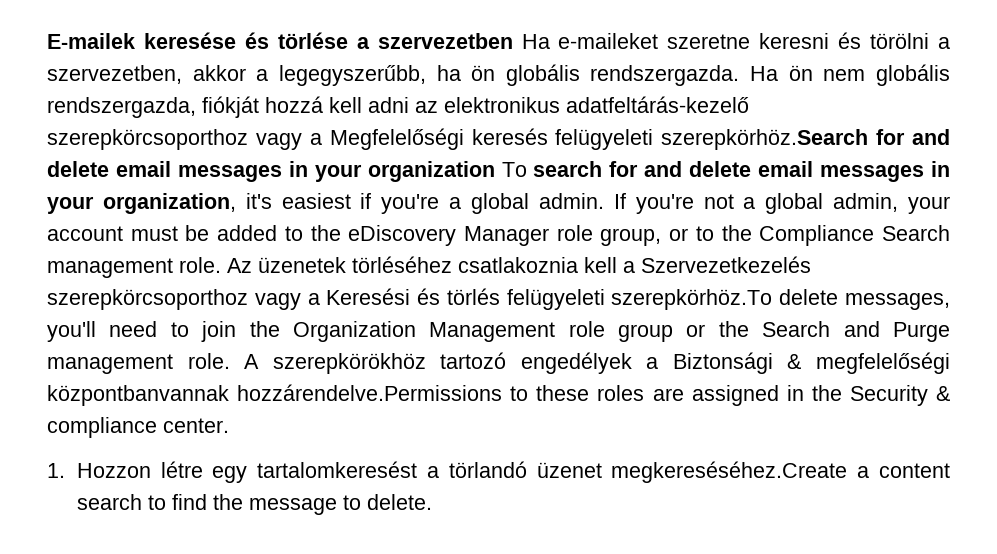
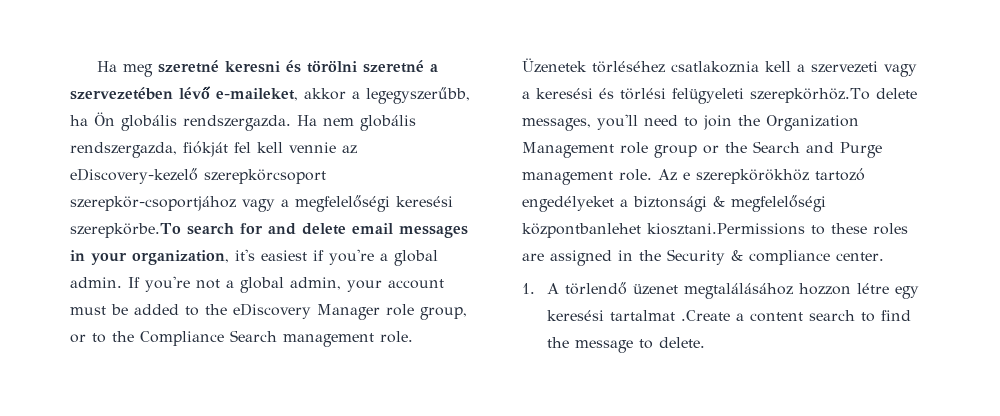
- E-mailek keresése és törlése a szervezetben Ha e-maileket szeretne keresni és törölni a szervezetben, akkor a legegyszerűbb, ha ön globális rendszergazda.
+ Ha meg szeretné keresni és törölni szeretné a szervezetében lévő e-maileket, akkor a legegyszerűbb, ha Ön globális rendszergazda.
- Ha ön nem globális rendszergazda, fiókját hozzá kell adni az elektronikus adatfeltárás-kezelő szerepkörcsoporthoz vagy a Megfelelőségi keresés felügyeleti szerepkörhöz.Search for and delete email messages in your organization To search for and delete email messages in your organization, it's easiest if you're a global admin.
+ Ha nem globális rendszergazda, fiókját fel kell vennie az eDiscovery-kezelő szerepkörcsoport szerepkör-csoportjához vagy a megfelelőségi keresési szerepkörbe.To search for and delete email messages in your organization, it's easiest if you're a global admin.
- Az üzenetek törléséhez csatlakoznia kell a Szervezetkezelés szerepkörcsoporthoz vagy a Keresési és törlés felügyeleti szerepkörhöz.To delete messages, you'll need to join the Organization Management role group or the Search and Purge management role.
+ Üzenetek törléséhez csatlakoznia kell a szervezeti vagy a keresési és törlési felügyeleti szerepkörhöz.To delete messages, you'll need to join the Organization Management role group or the Search and Purge management role.
- A szerepkörökhöz tartozó engedélyek a Biztonsági & megfelelőségi központbanvannak hozzárendelve.Permissions to these roles are assigned in the Security & compliance center.
+ Az e szerepkörökhöz tartozó engedélyeket a biztonsági & megfelelőségi központbanlehet kiosztani.Permissions to these roles are assigned in the Security & compliance center.
- 1. Hozzon létre egy tartalomkeresést a törlandó üzenet megkereséséhez.Create a content search to find the message to delete.
+ 1. A törlendő üzenet megtalálásához hozzon létre egy keresési tartalmat .Create a content search to find the message to delete.

